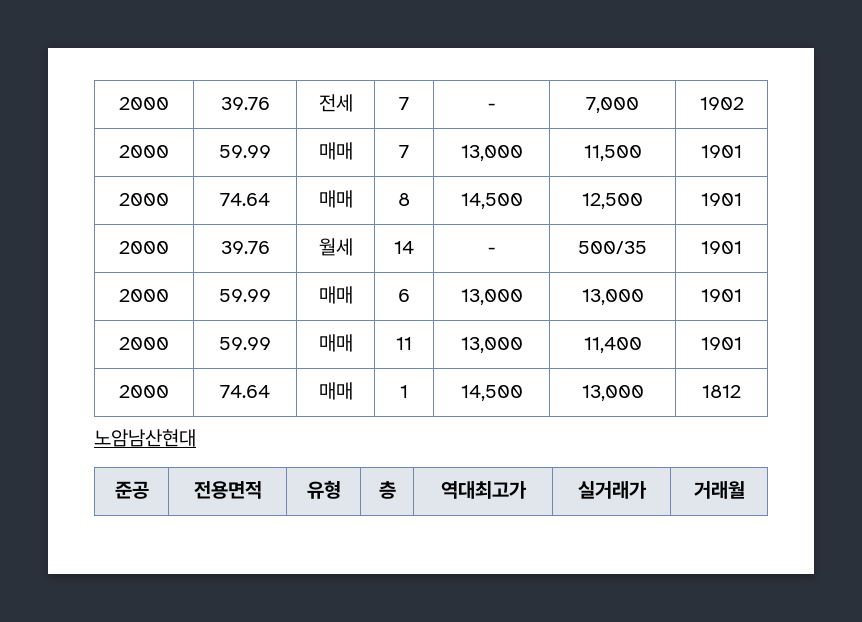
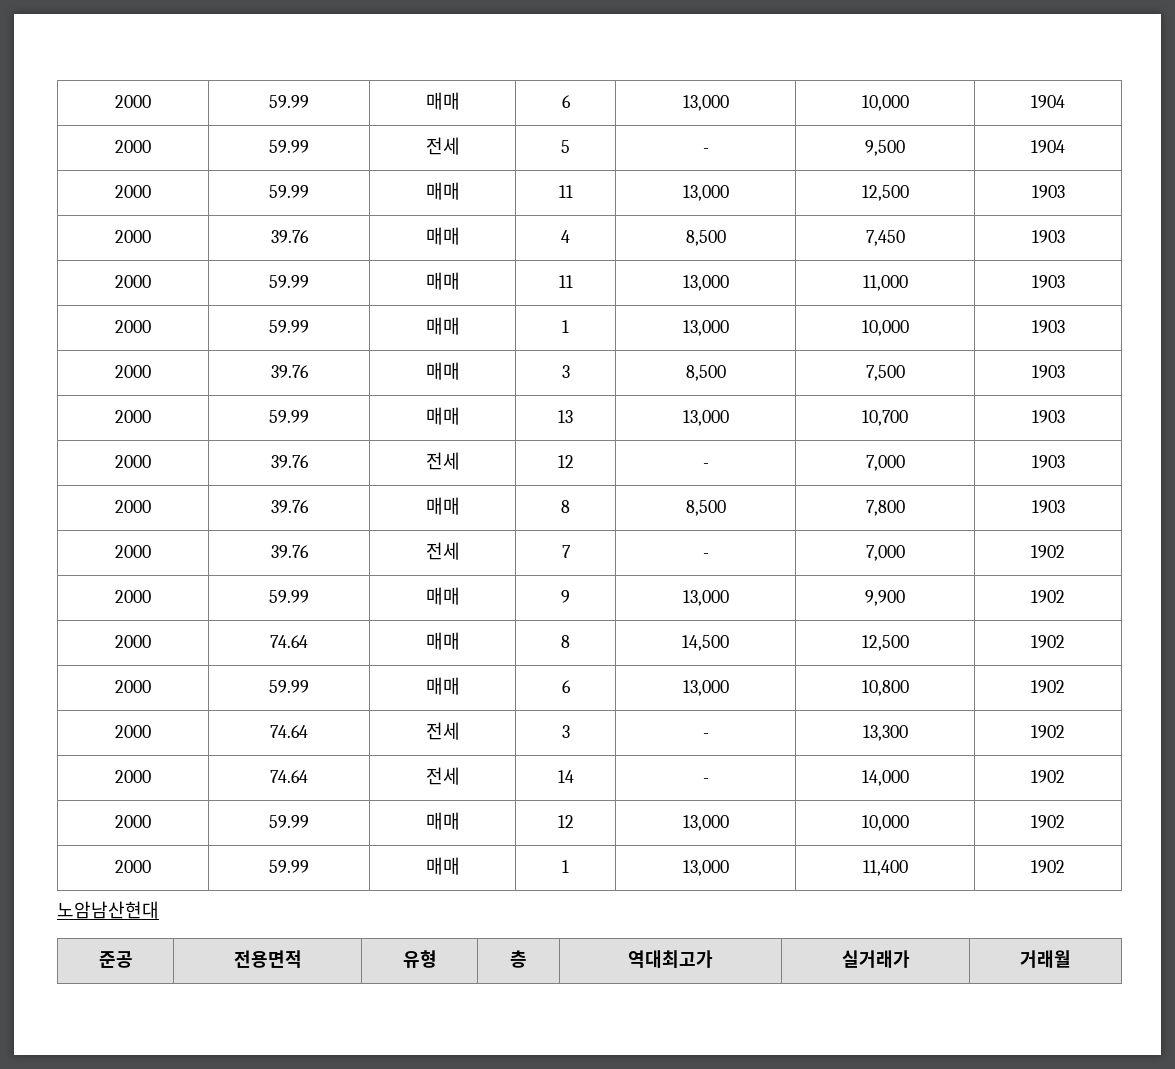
+ 2000 | 59.99 | 매매 | 6 | 13,000 | 10,000 | 1904
+ 2000 | 59.99 | 전세 | 5 | - | 9,500 | 1904
+ 2000 | 59.99 | 매매 | 11 | 13,000 | 12,500 | 1903
+ 2000 | 39.76 | 매매 | 4 | 8,500 | 7,450 | 1903
+ 2000 | 59.99 | 매매 | 11 | 13,000 | 11,000 | 1903
+ 2000 | 59.99 | 매매 | 1 | 13,000 | 10,000 | 1903
+ 2000 | 39.76 | 매매 | 3 | 8,500 | 7,500 | 1903
+ 2000 | 59.99 | 매매 | 13 | 13,000 | 10,700 | 1903
+ 2000 | 39.76 | 전세 | 12 | - | 7,000 | 1903
+ 2000 | 39.76 | 매매 | 8 | 8,500 | 7,800 | 1903
- 2000 | 59.99 | 매매 | 7 | 13,000 | 11,500 | 1901
+ 2000 | 59.99 | 매매 | 9 | 13,000 | 9,900 | 1902
- 2000 | 74.64 | 매매 | 8 | 14,500 | 12,500 | 1901
- 2000 | 39.76 | 월세 | 14 | - | 500/35 | 1901
- 2000 | 59.99 | 매매 | 6 | 13,000 | 13,000 | 1901
- 2000 | 59.99 | 매매 | 11 | 13,000 | 11,400 | 1901
- 2000 | 74.64 | 매매 | 1 | 14,500 | 13,000 | 1812
+ 2000 | 74.64 | 매매 | 8 | 14,500 | 12,500 | 1902
+ 2000 | 59.99 | 매매 | 6 | 13,000 | 10,800 | 1902
+ 2000 | 74.64 | 전세 | 3 | - | 13,300 | 1902
+ 2000 | 74.64 | 전세 | 14 | - | 14,000 | 1902
+ 2000 | 59.99 | 매매 | 12 | 13,000 | 10,000 | 1902
+ 2000 | 59.99 | 매매 | 1 | 13,000 | 11,400 | 1902

